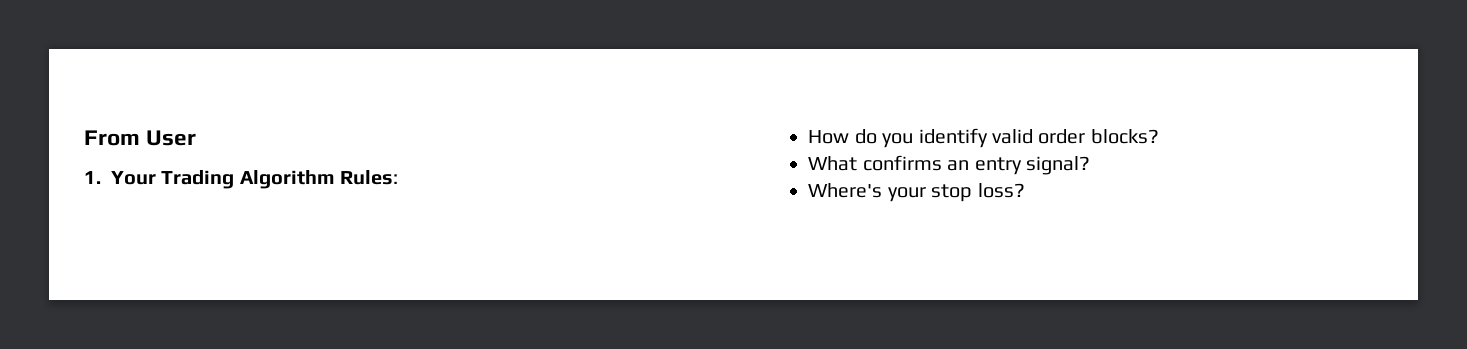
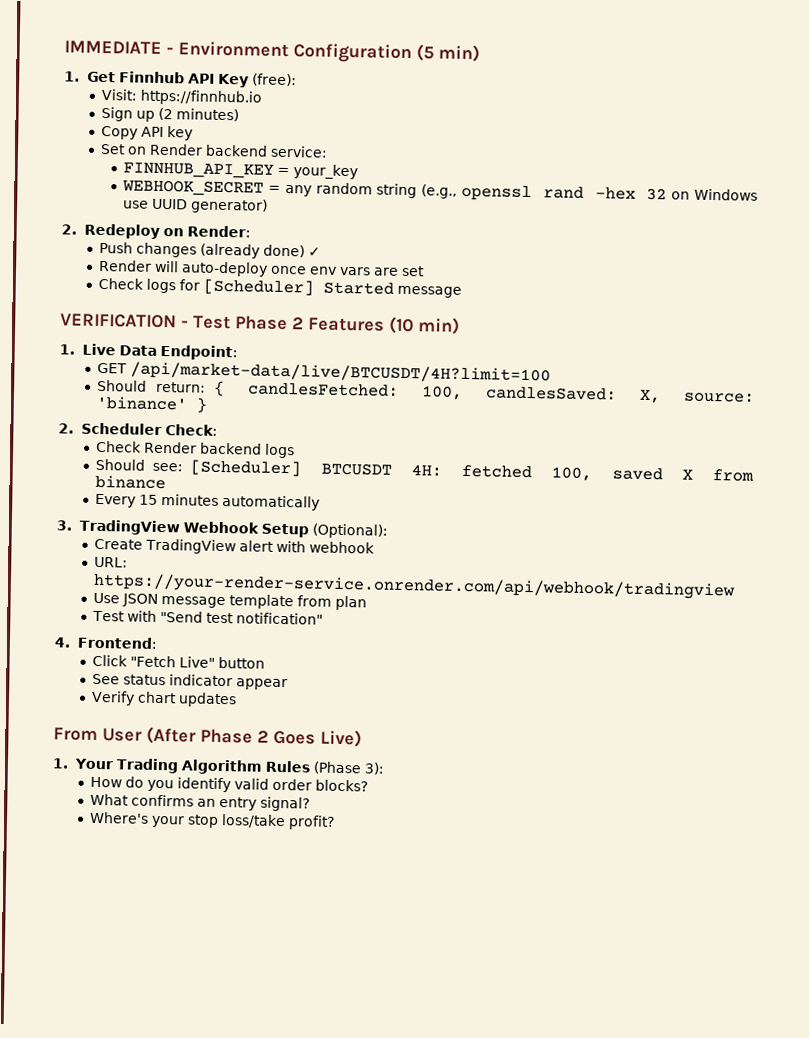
- From User
+ IMMEDIATE - Environment Configuration (5 min)
+ 1. Get Finnhub API Key (free):
+ Visit: https://finnhub.io
+ Sign up (2 minutes)
+ Copy API key
+ Set on Render backend service:
+ FINNHUB_API_KEY = your_key
+ WEBHOOK_SECRET = any random string (e.g., openssl rand -hex 32 on Windows use UUID generator)
+ 2. Redeploy on Render:
+ Push changes (already done) ✓
+ Render will auto-deploy once env vars are set
+ Check logs for [Scheduler] Started message
+ VERIFICATION - Test Phase 2 Features (10 min)
+ 1. Live Data Endpoint:
+ GET /api/market-data/live/BTCUSDT/4H?limit=100
+ Should return: { candlesFetched: 100, candlesSaved: X, source: 'binance' }
+ 2. Scheduler Check:
+ Check Render backend logs
+ Should see: [Scheduler] BTCUSDT 4H: fetched 100, saved X from binance
+ Every 15 minutes automatically
+ 3. TradingView Webhook Setup (Optional):
+ Create TradingView alert with webhook
+ URL: https://your-render-service.onrender.com/api/webhook/tradingview
+ Use JSON message template from plan
+ Test with "Send test notification"
+ 4. Frontend:
+ Click "Fetch Live" button
+ See status indicator appear
+ Verify chart updates
+ From User (After Phase 2 Goes Live)
- 1. Your Trading Algorithm Rules:
+ 1. Your Trading Algorithm Rules (Phase 3):
- Where's your stop loss?
+ Where's your stop loss/take profit?

